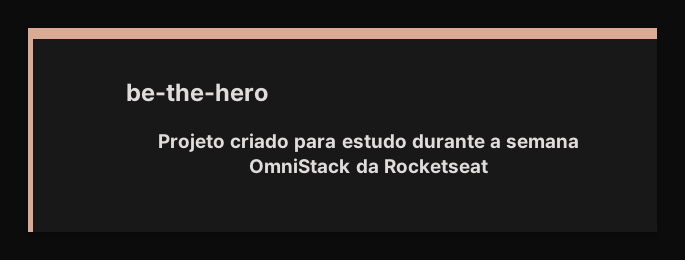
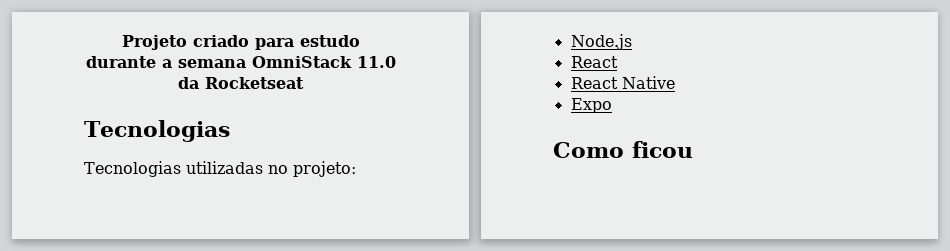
- be-the-hero
- Projeto criado para estudo durante a semana OmniStack da Rocketseat
+ Projeto criado para estudo durante a semana OmniStack 11.0 da Rocketseat
+ Tecnologias
+ Tecnologias utilizadas no projeto:
+ Node.js
+ React
+ React Native
+ Expo
+ Como ficou

